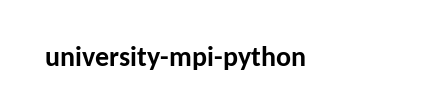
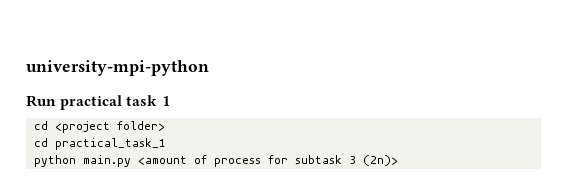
+ Run practical task 1
+ cd <project folder>
+ cd practical_task_1
+ python main.py <amount of process for subtask 3 (2n)>

